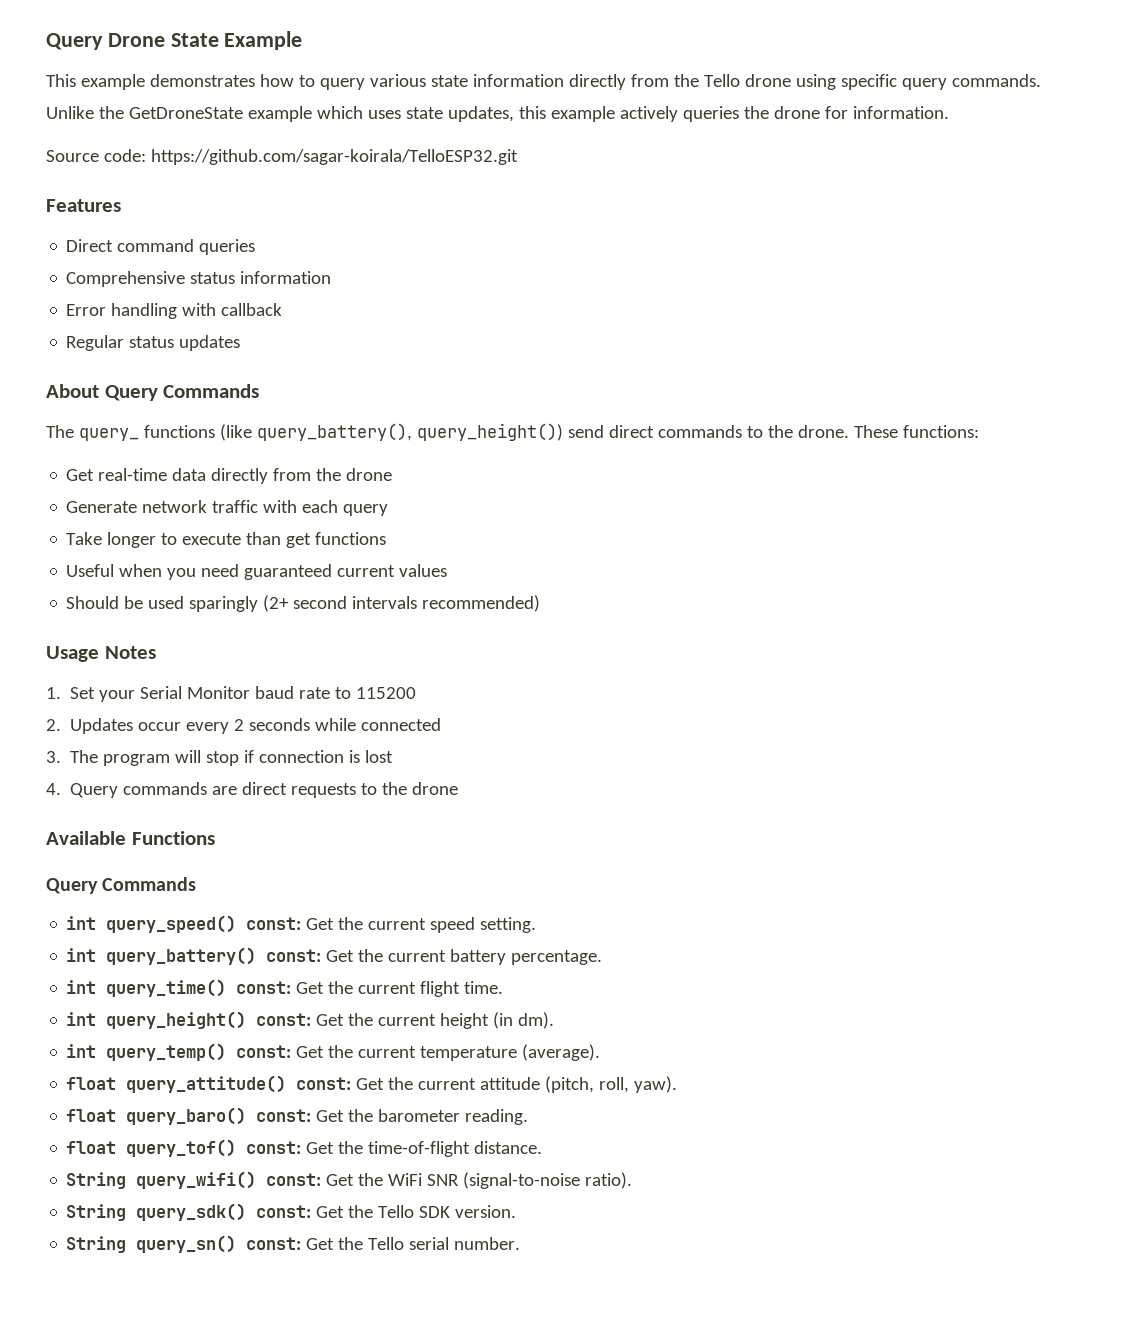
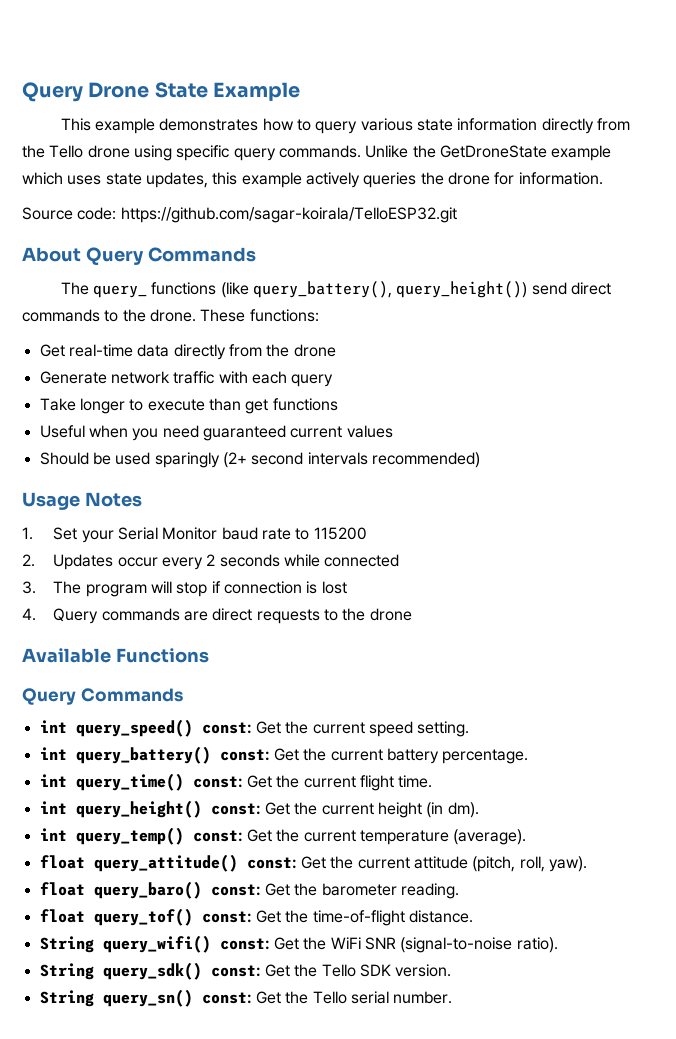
- Features
- Direct command queries
- Comprehensive status information
- Error handling with callback
- Regular status updates

